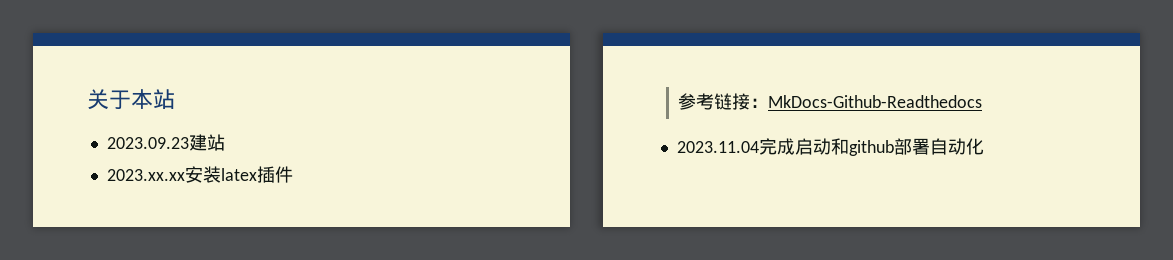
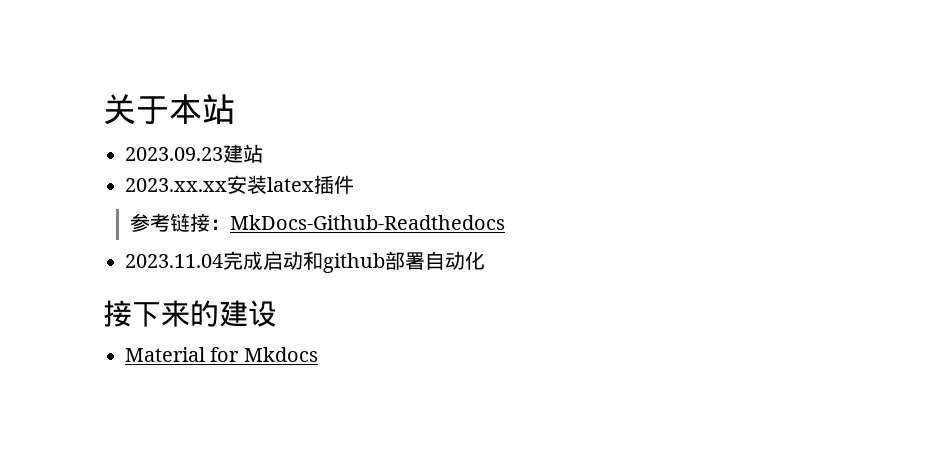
+ 接下来的建设
+ Material for Mkdocs

